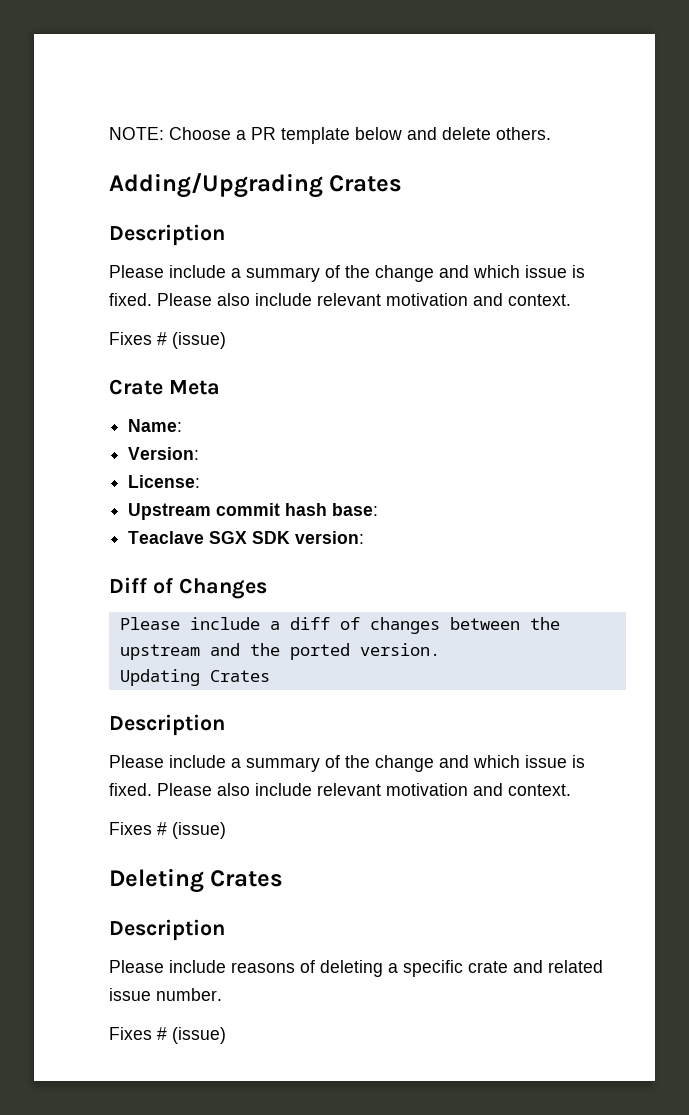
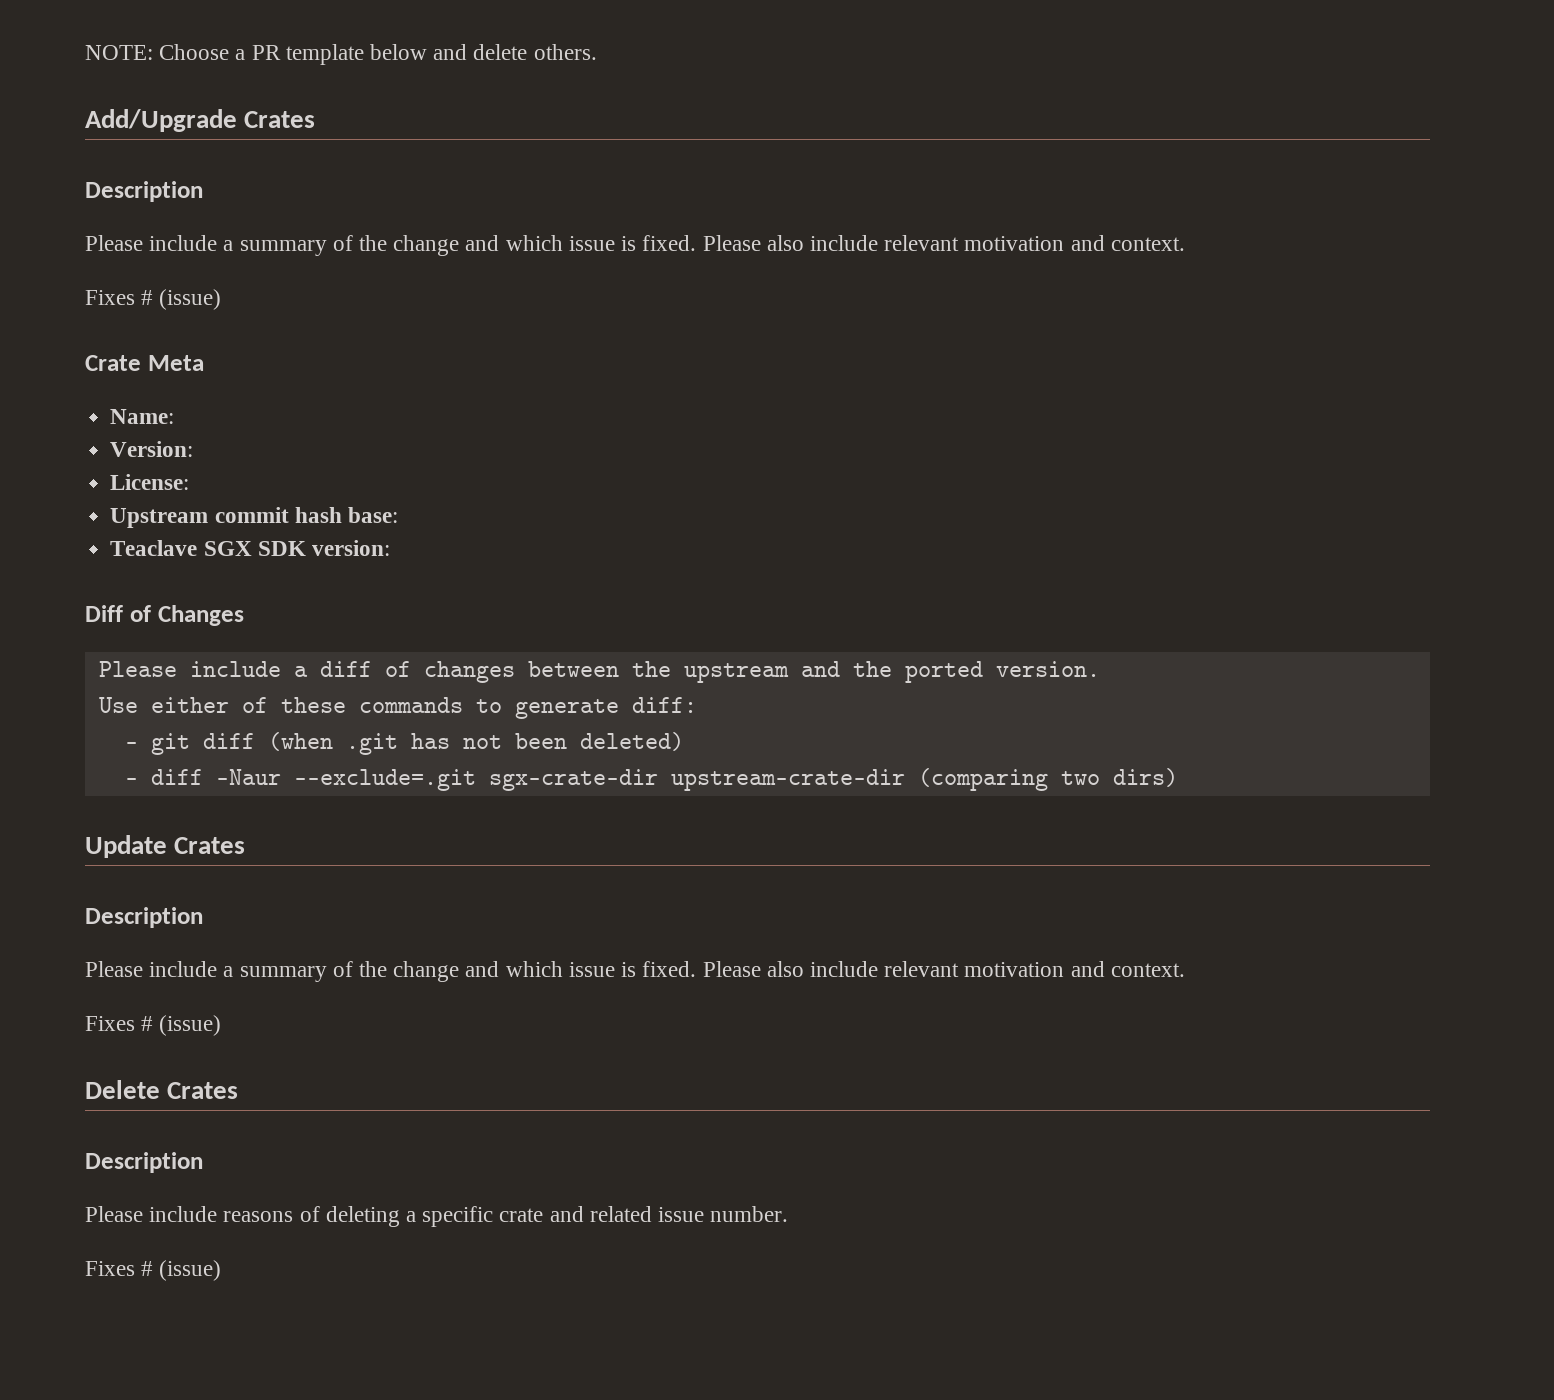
- Adding/Upgrading Crates
+ Add/Upgrade Crates
- Updating Crates
+ Use either of these commands to generate diff:
+ - git diff (when .git has not been deleted)
+ - diff -Naur --exclude=.git sgx-crate-dir upstream-crate-dir (comparing two dirs)
+ Update Crates
- Deleting Crates
+ Delete Crates

